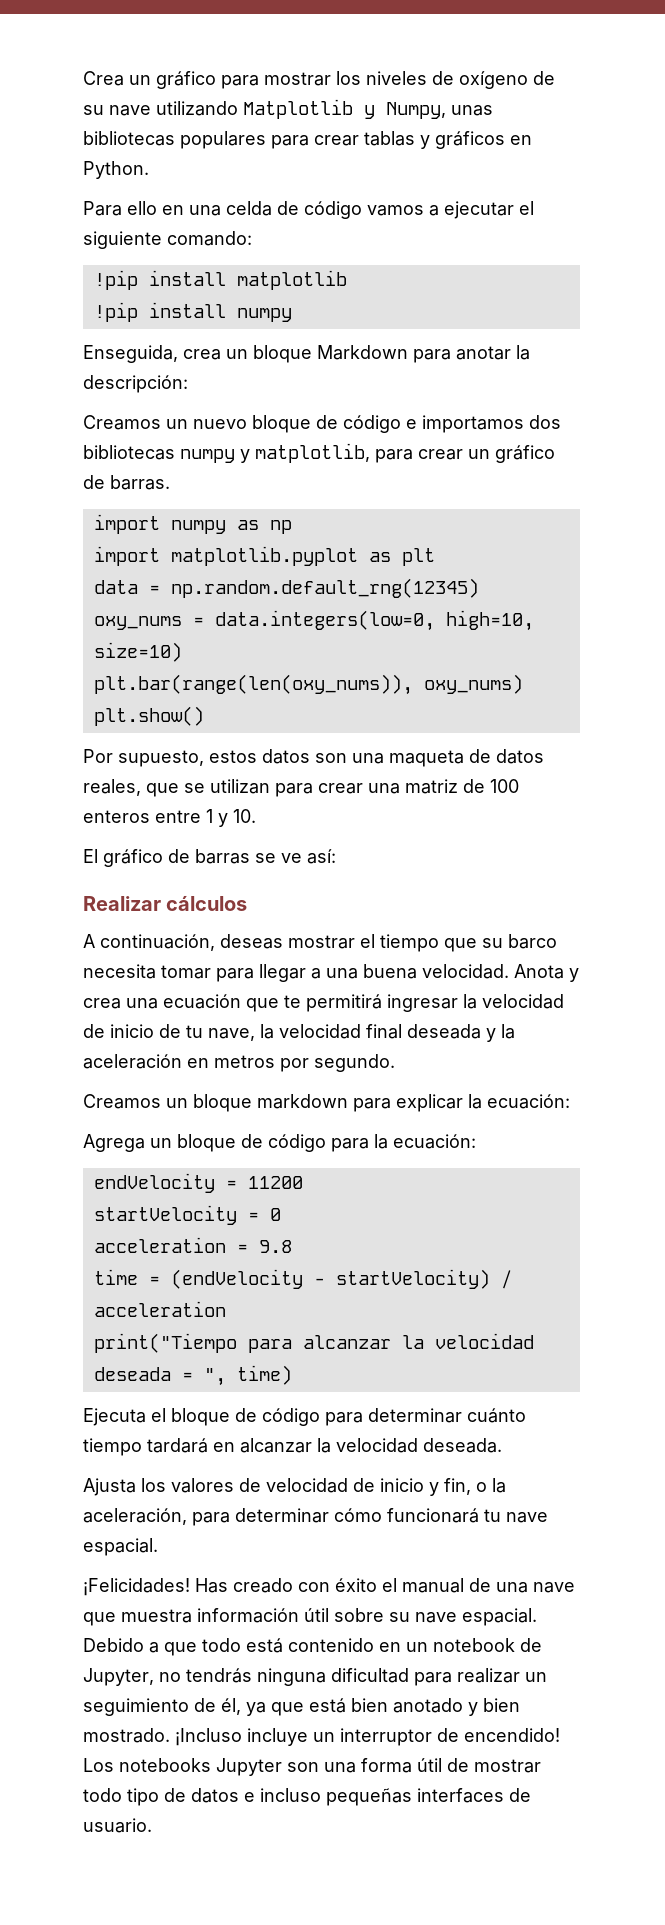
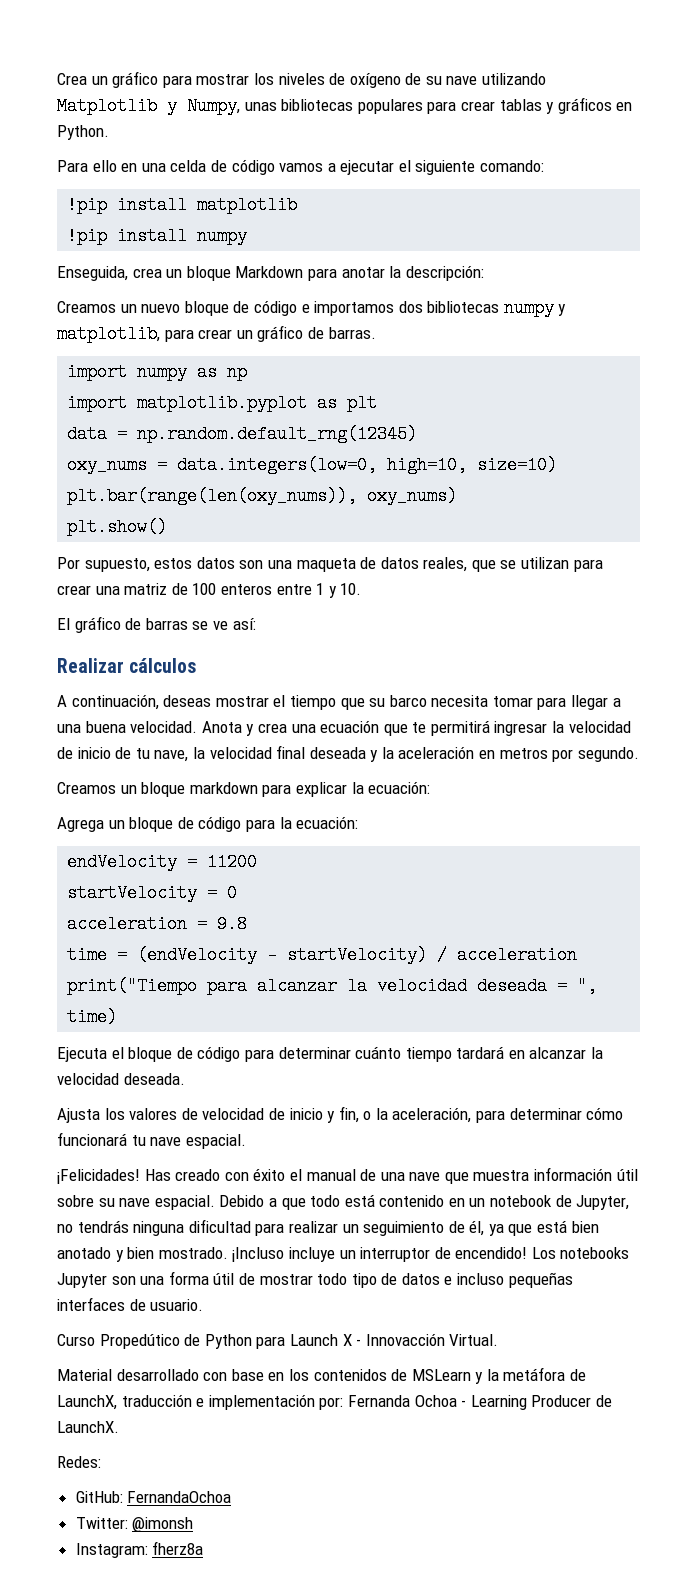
+ Curso Propedútico de Python para Launch X - Innovacción Virtual.
+ Material desarrollado con base en los contenidos de MSLearn y la metáfora de LaunchX, traducción e implementación por: Fernanda Ochoa - Learning Producer de LaunchX.
+ Redes:
+ GitHub: FernandaOchoa
+ Twitter: @imonsh
+ Instagram: fherz8a

